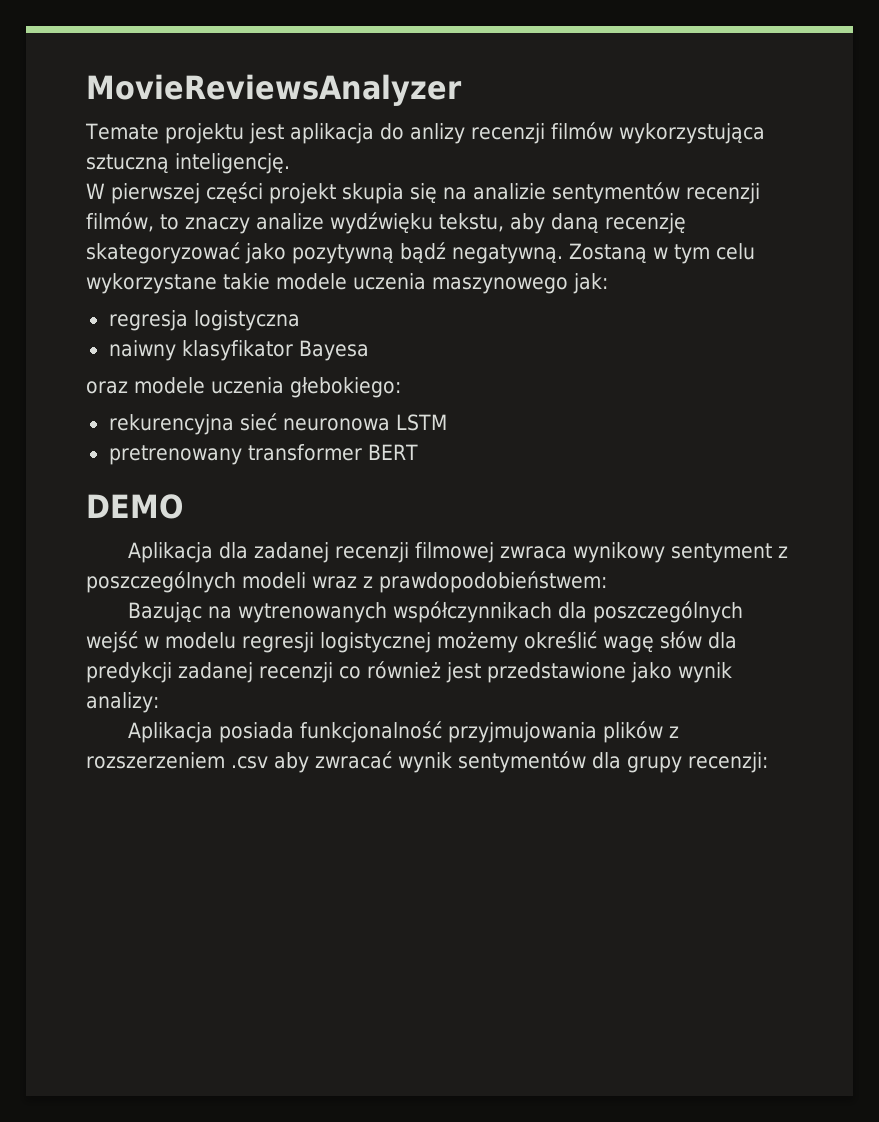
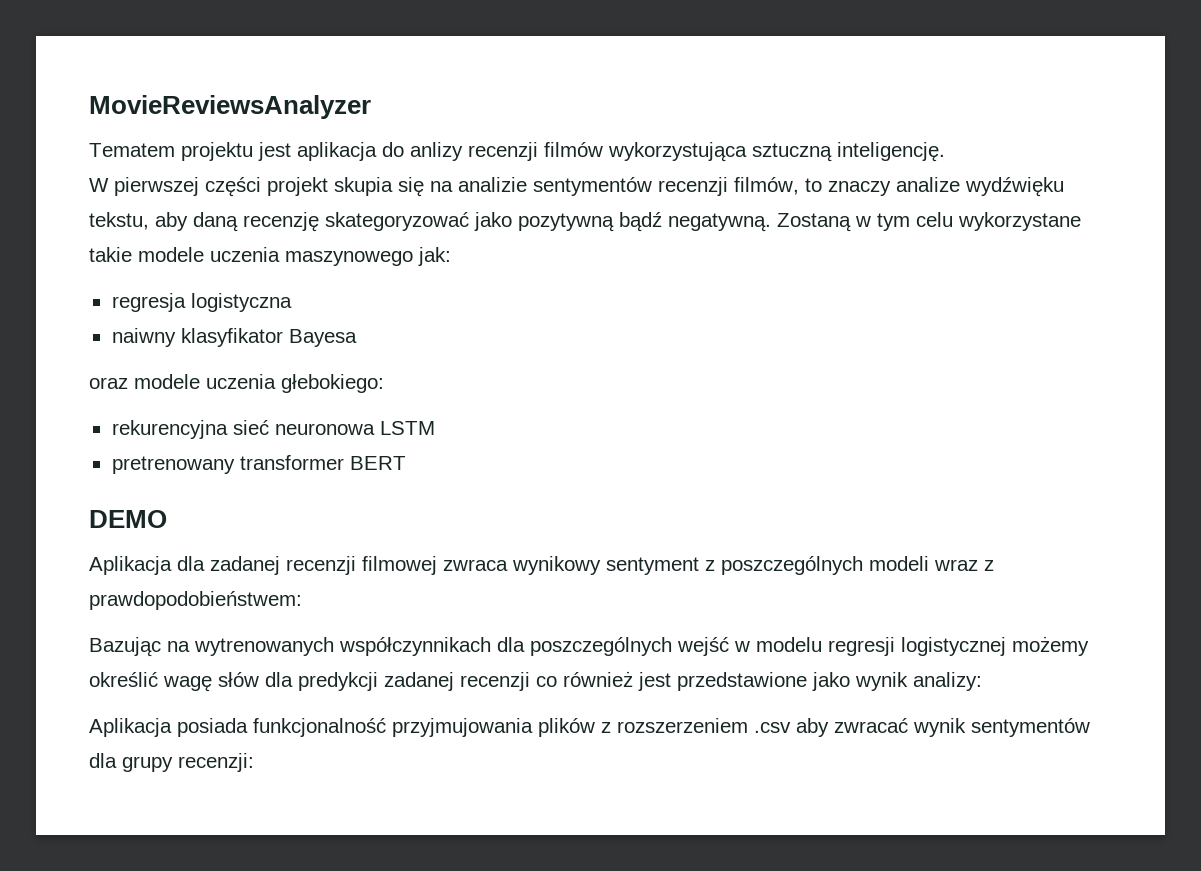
- Temate projektu jest aplikacja do anlizy recenzji filmów wykorzystująca sztuczną inteligencję.
+ Tematem projektu jest aplikacja do anlizy recenzji filmów wykorzystująca sztuczną inteligencję.

